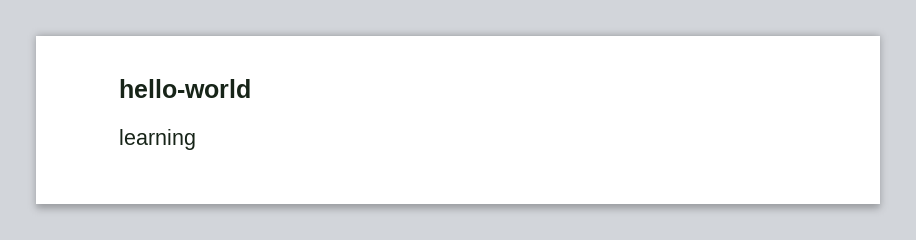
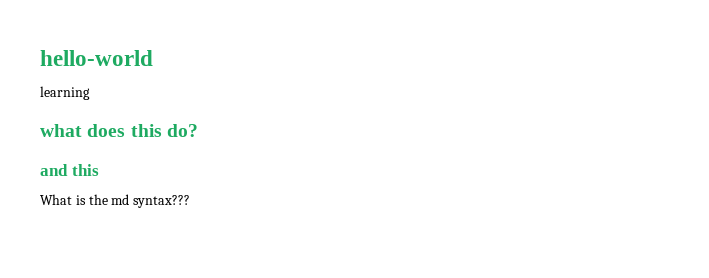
+ what does this do?
+ and this
+ What is the md syntax???

